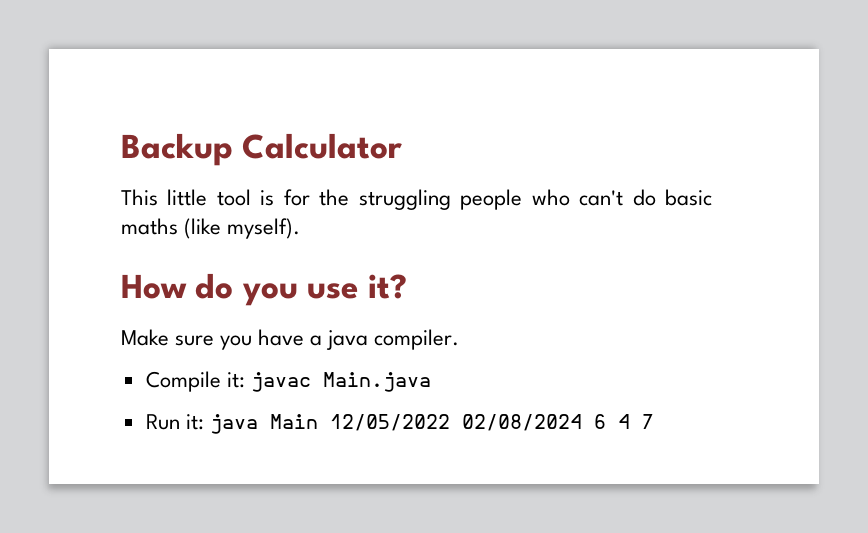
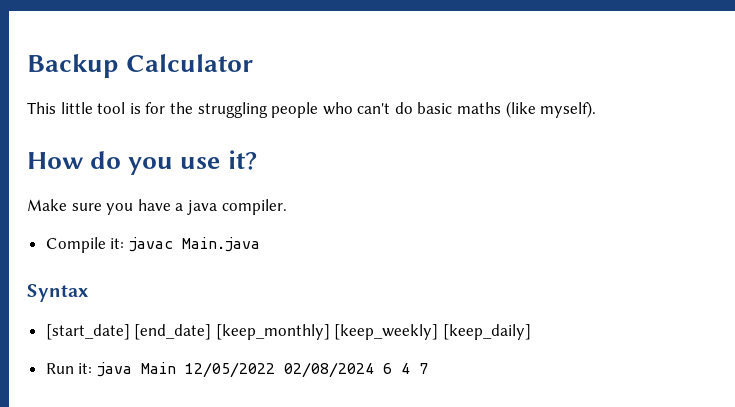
+ Syntax
+ [start_date] [end_date] [keep_monthly] [keep_weekly] [keep_daily]

